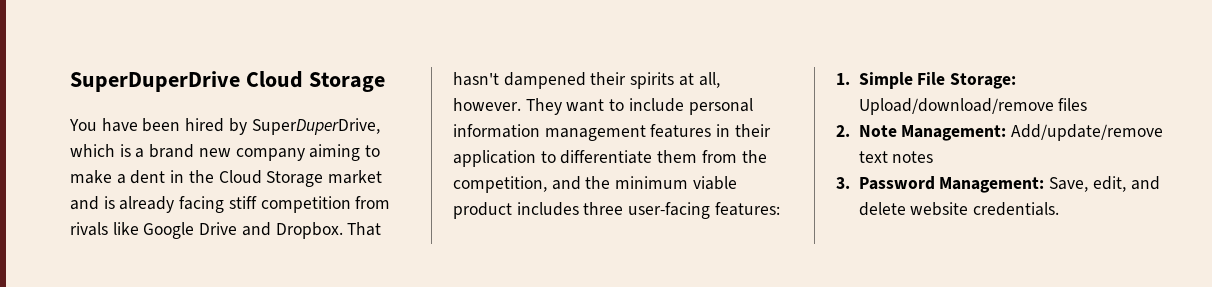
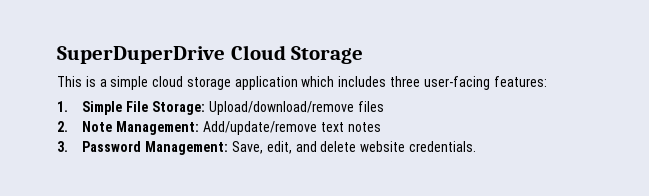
- You have been hired by SuperDuperDrive, which is a brand new company aiming to make a dent in the Cloud Storage market and is already facing stiff competition from rivals like Google Drive and Dropbox. That hasn't dampened their spirits at all, however. They want to include personal information management features in their application to differentiate them from the competition, and the minimum viable product includes three user-facing features:
+ This is a simple cloud storage application which includes three user-facing features:

